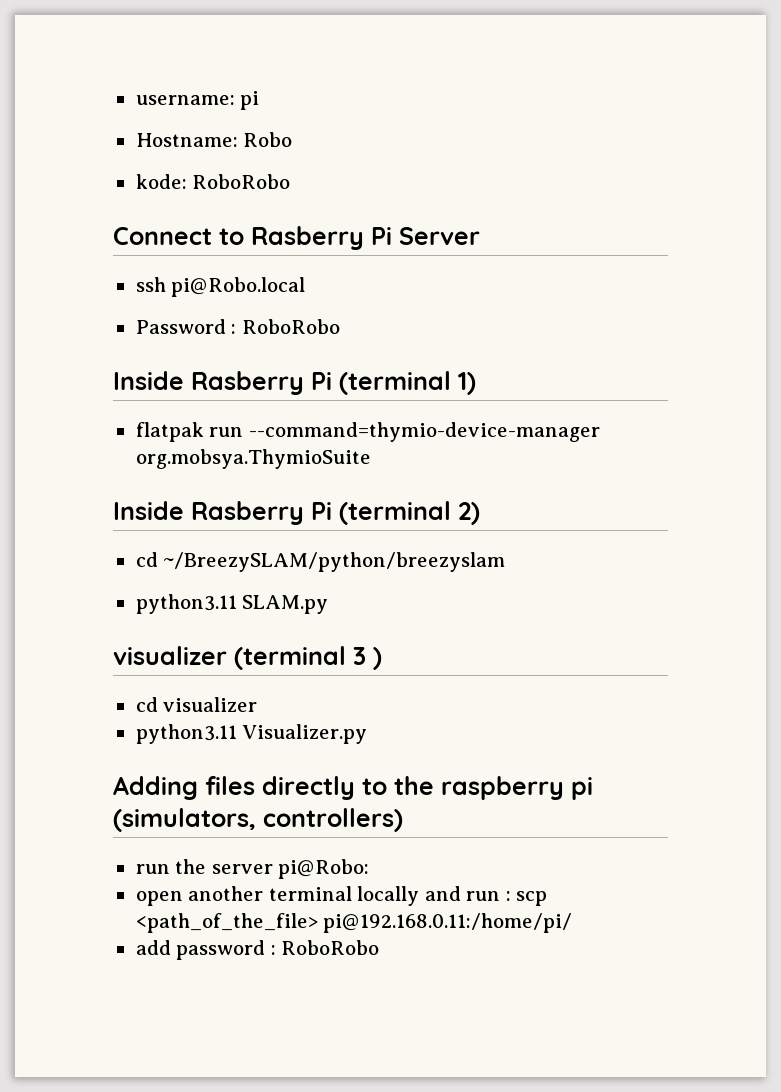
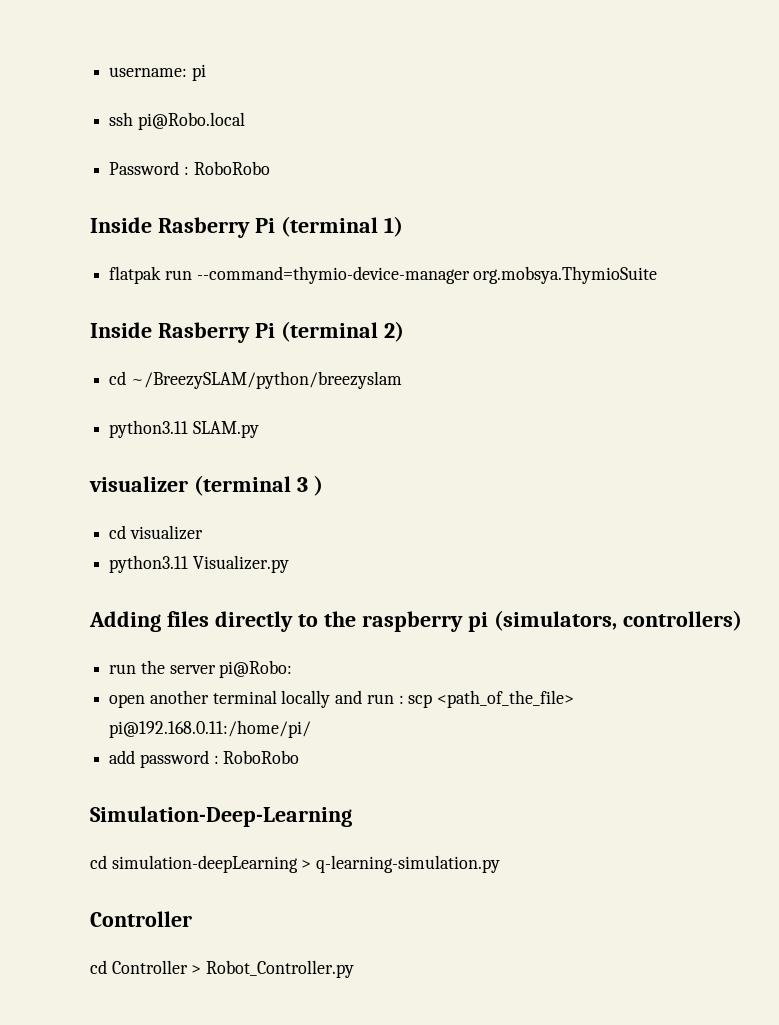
- Hostname: Robo
- kode: RoboRobo
- Connect to Rasberry Pi Server
+ Simulation-Deep-Learning
+ cd simulation-deepLearning > q-learning-simulation.py
+ Controller
+ cd Controller > Robot_Controller.py

